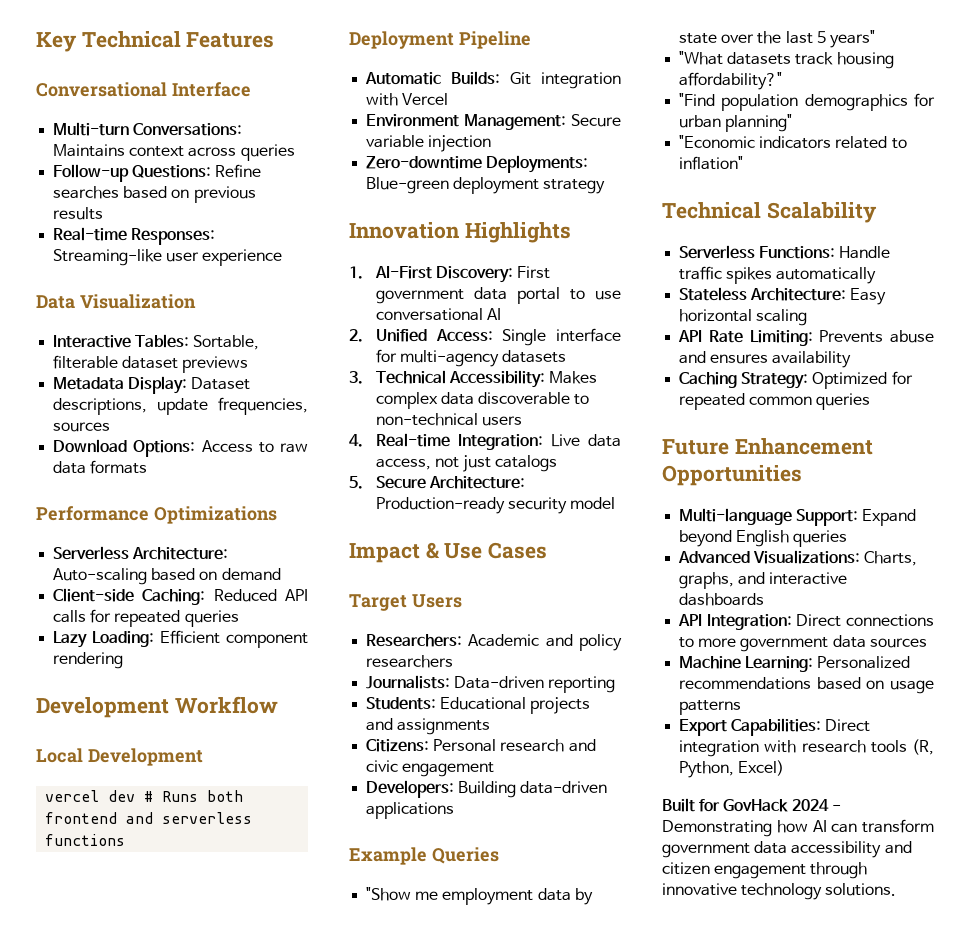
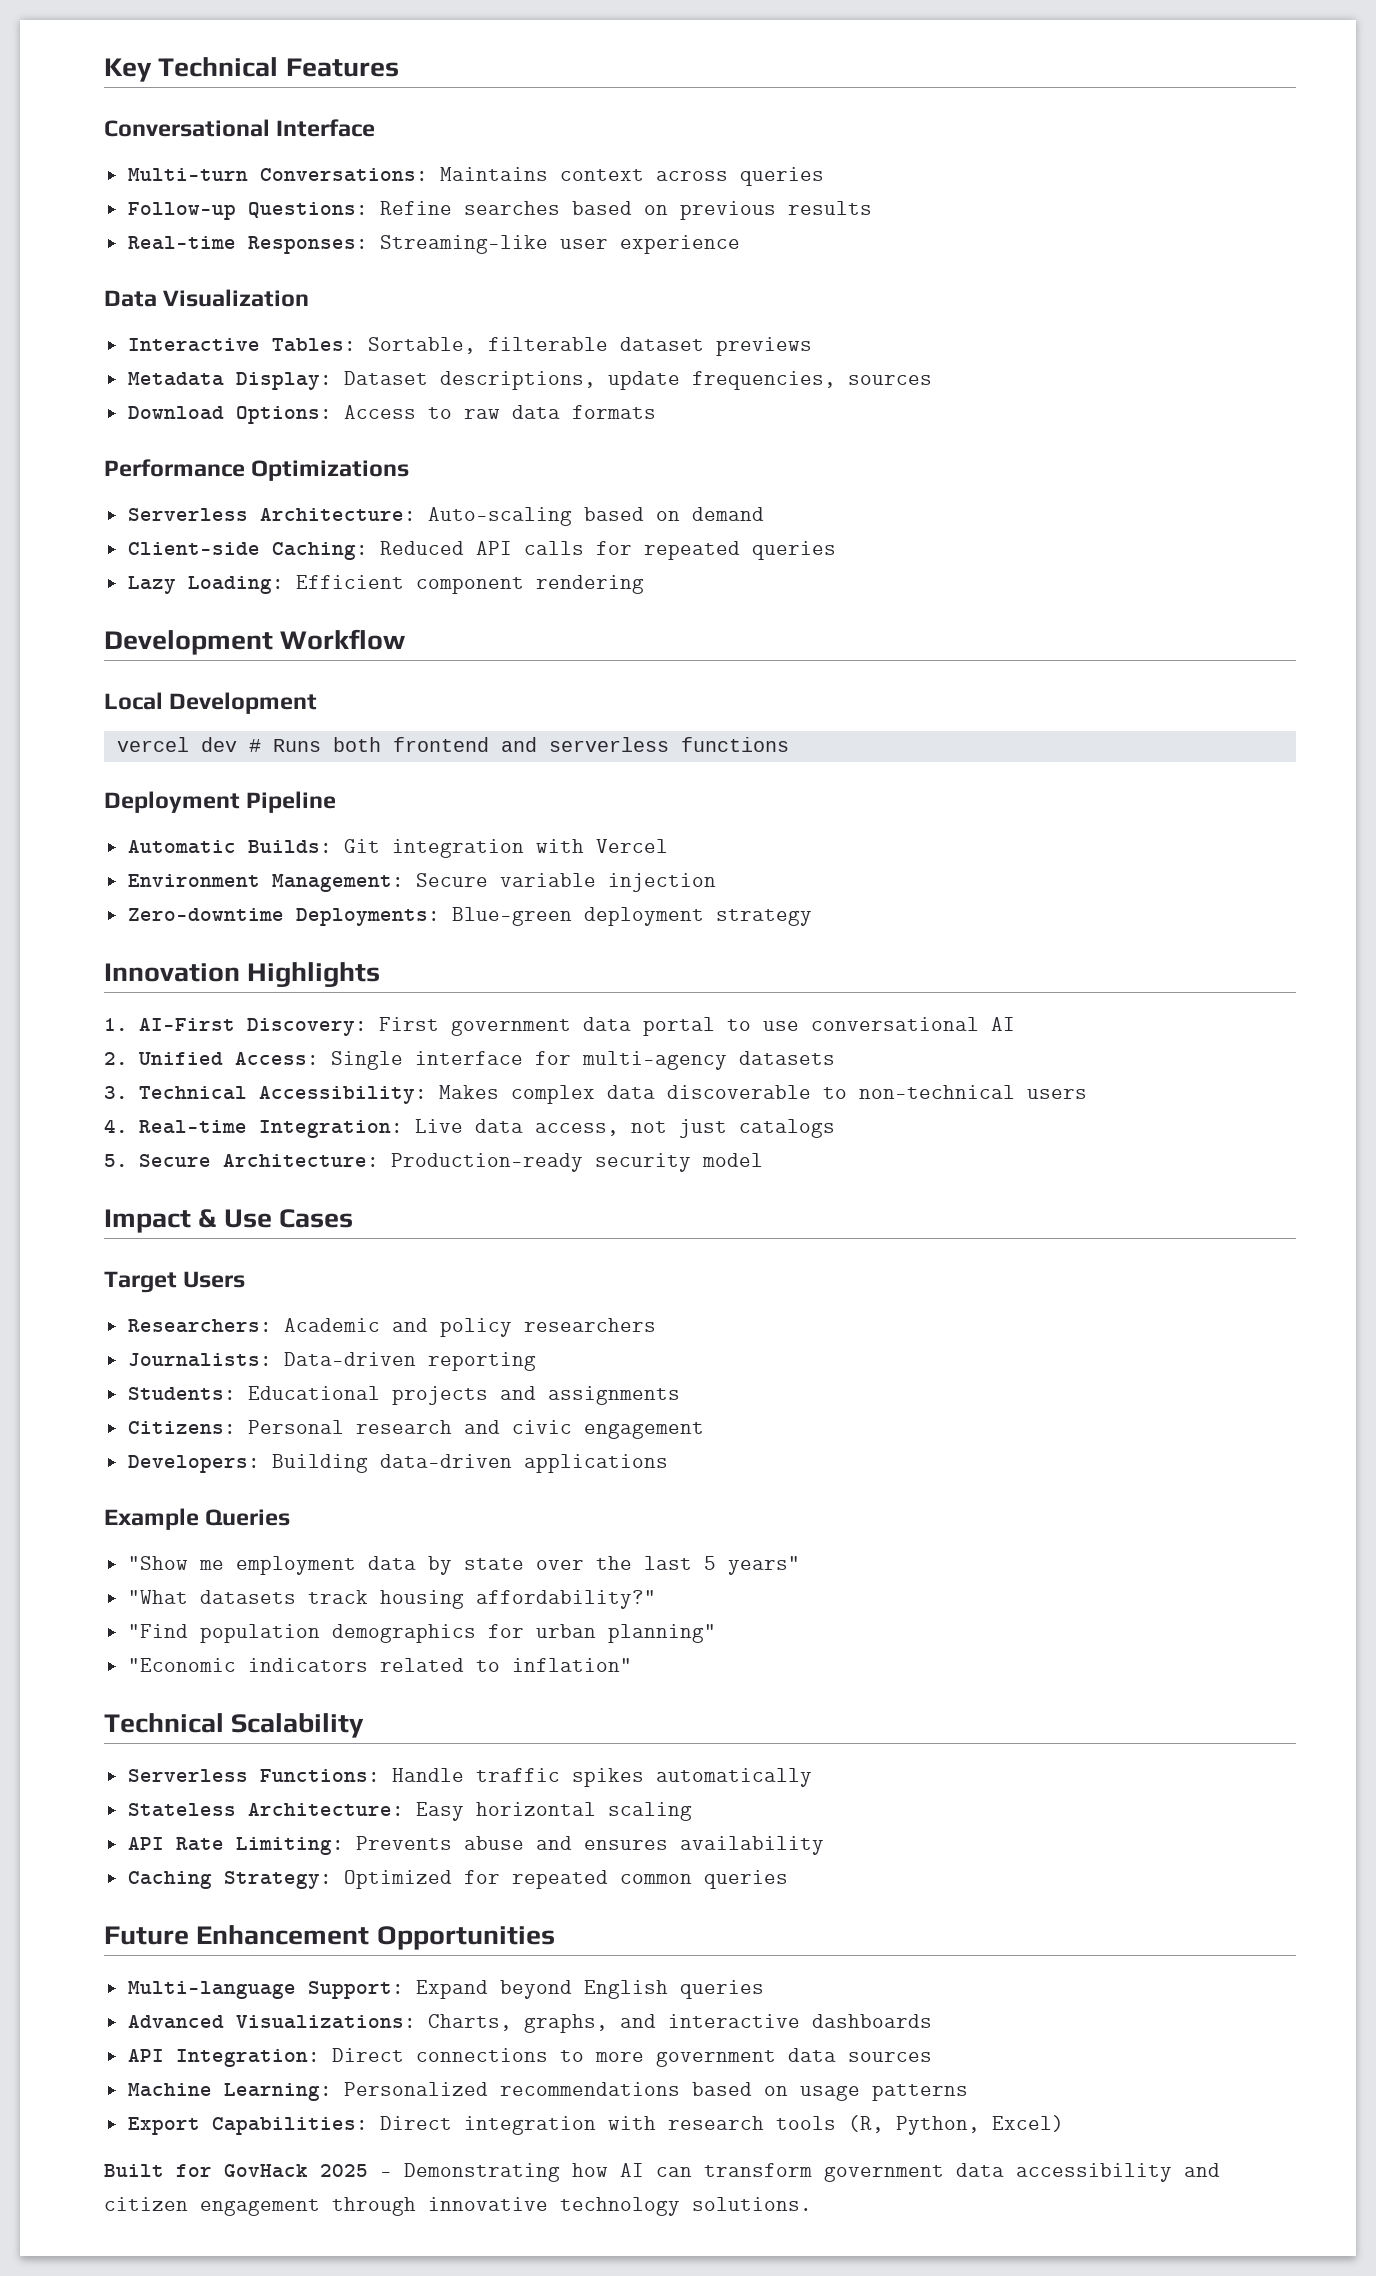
- Built for GovHack 2024 - Demonstrating how AI can transform government data accessibility and citizen engagement through innovative technology solutions.
+ Built for GovHack 2025 - Demonstrating how AI can transform government data accessibility and citizen engagement through innovative technology solutions.

